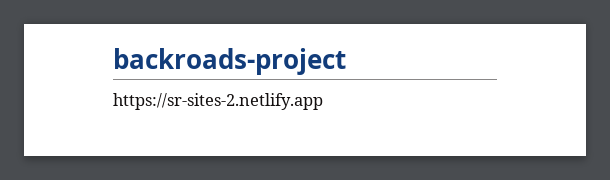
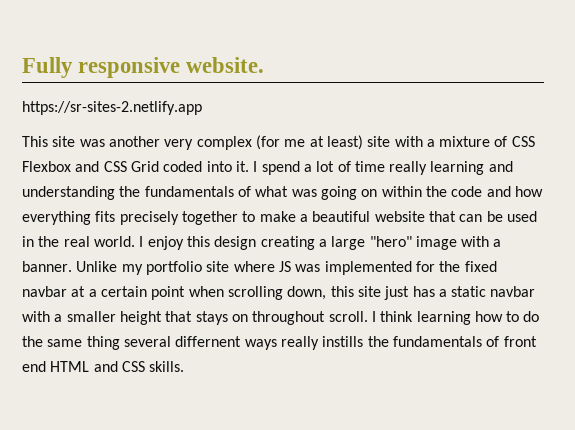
- backroads-project
+ Fully responsive website.
  https://sr-sites-2.netlify.app
+ This site was another very complex (for me at least) site with a mixture of CSS Flexbox and CSS Grid coded into it. I spend a lot of time really learning and understanding the fundamentals of what was going on within the code and how everything fits precisely together to make a beautiful website that can be used in the real world. I enjoy this design creating a large "hero" image with a banner. Unlike my portfolio site where JS was implemented for the fixed navbar at a certain point when scrolling down, this site just has a static navbar with a smaller height that stays on throughout scroll. I think learning how to do the same thing several differnent ways really instills the fundamentals of front end HTML and CSS skills.

